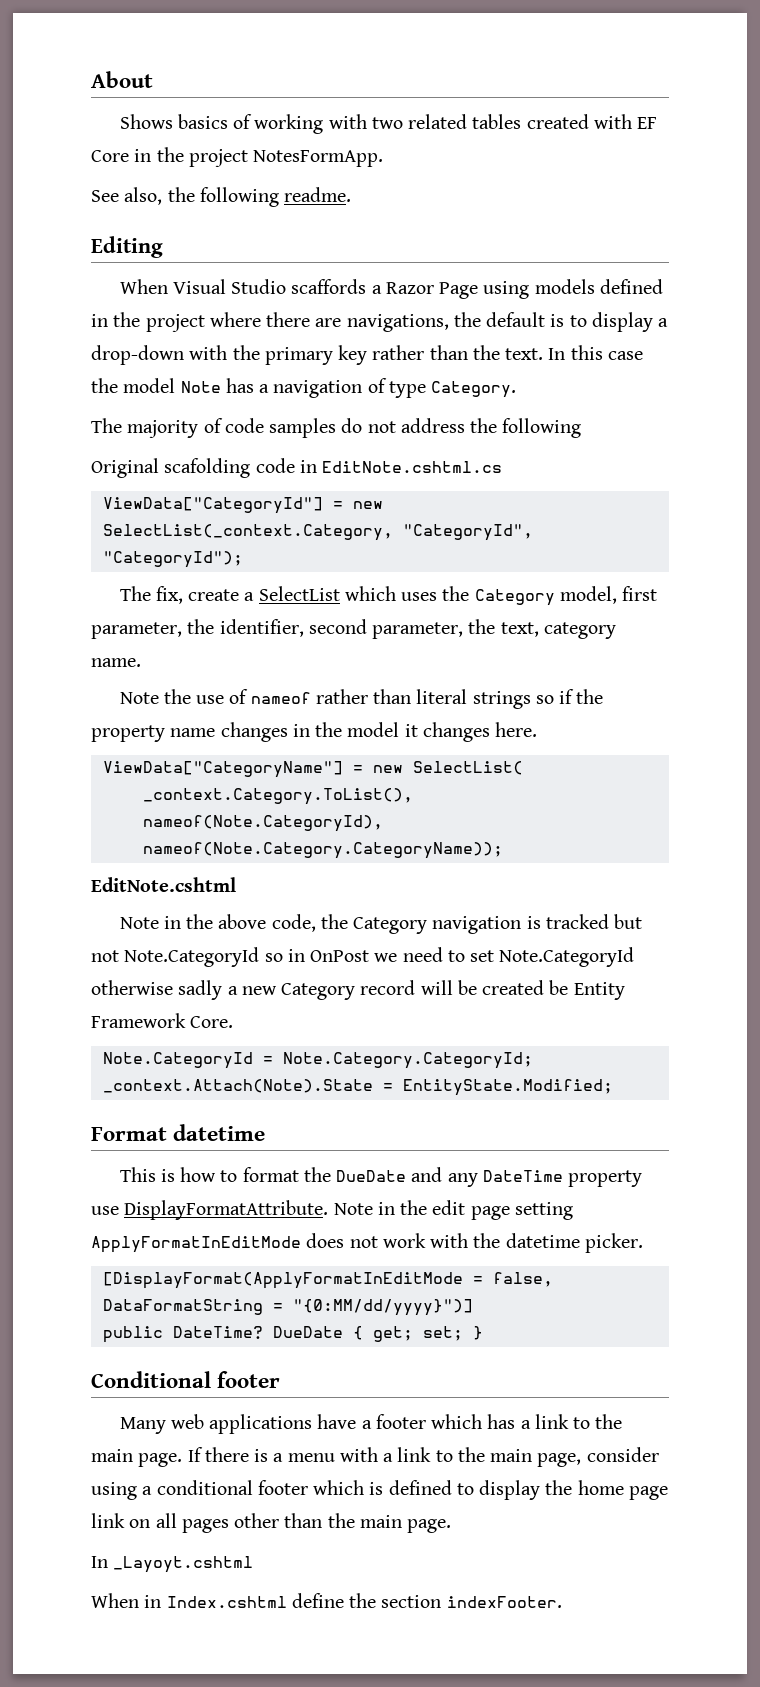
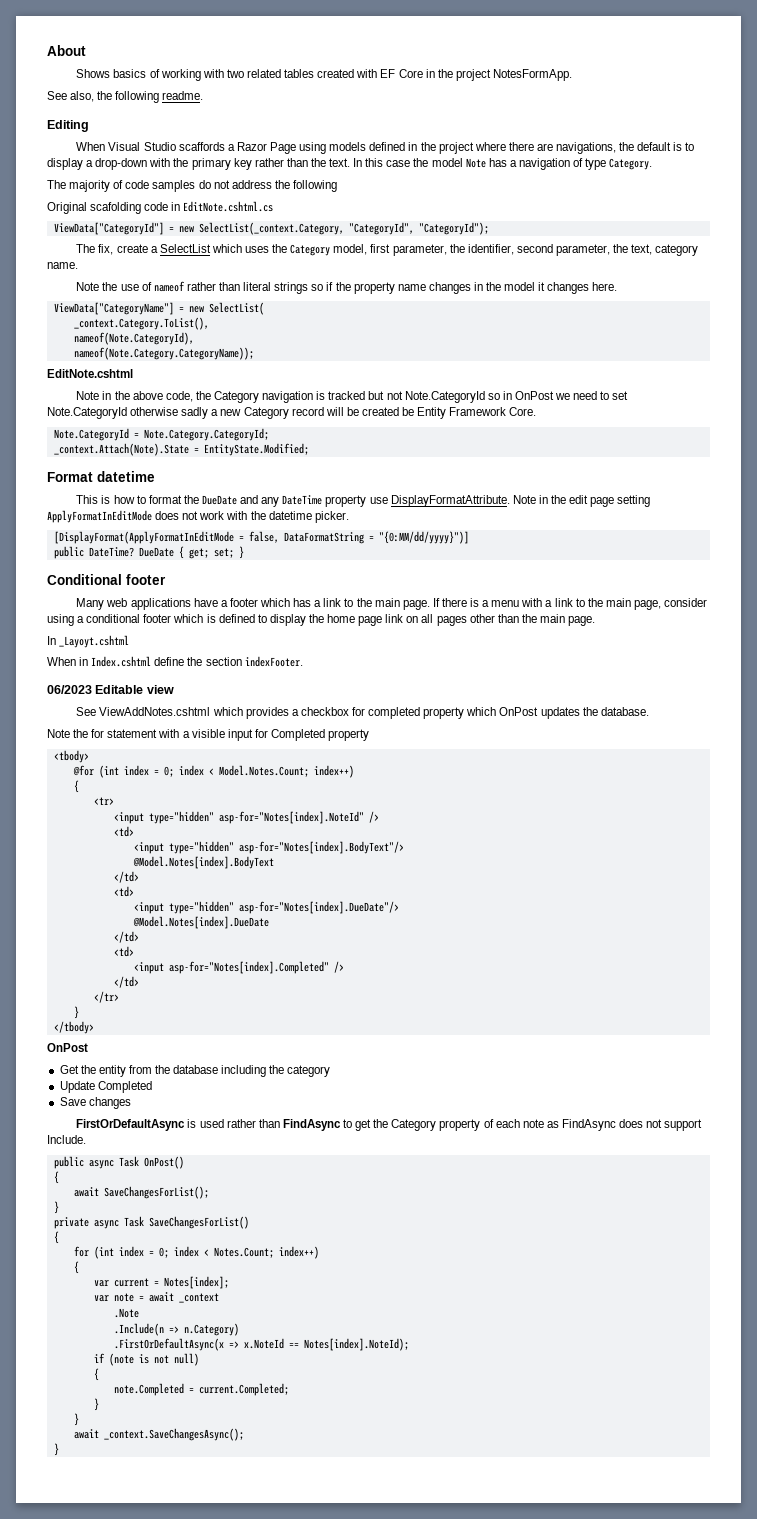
+ 06/2023 Editable view
+ See ViewAddNotes.cshtml which provides a checkbox for completed property which OnPost updates the database.
+ Note the for statement with a visible input for Completed property
+ <tbody>
+ @for (int index = 0; index < Model.Notes.Count; index++)
+ {
+ <tr>
+ <input type="hidden" asp-for="Notes[index].NoteId" />
+ <td>
+ <input type="hidden" asp-for="Notes[index].BodyText"/>
+ @Model.Notes[index].BodyText
+ </td>
+ <td>
+ <input type="hidden" asp-for="Notes[index].DueDate"/>
+ @Model.Notes[index].DueDate
+ </td>
+ <td>
+ <input asp-for="Notes[index].Completed" />
+ </td>
+ </tr>
+ }
+ </tbody>
+ OnPost
+ Get the entity from the database including the category
+ Update Completed
+ Save changes
+ FirstOrDefaultAsync is used rather than FindAsync to get the Category property of each note as FindAsync does not support Include.
+ public async Task OnPost()
+ {
+ await SaveChangesForList();
+ }
+ private async Task SaveChangesForList()
+ {
+ for (int index = 0; index < Notes.Count; index++)
+ {
+ var current = Notes[index];
+ var note = await _context
+ .Note
+ .Include(n => n.Category)
+ .FirstOrDefaultAsync(x => x.NoteId == Notes[index].NoteId);
+ if (note is not null)
+ {
+ note.Completed = current.Completed;
+ }
+ }
+ await _context.SaveChangesAsync();
+ }

